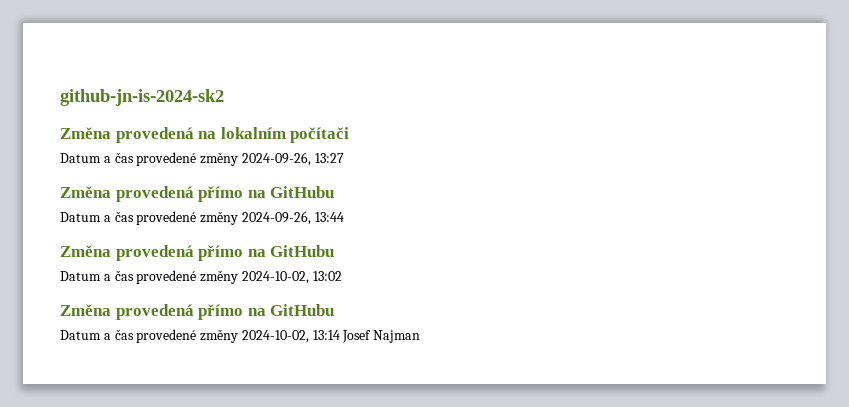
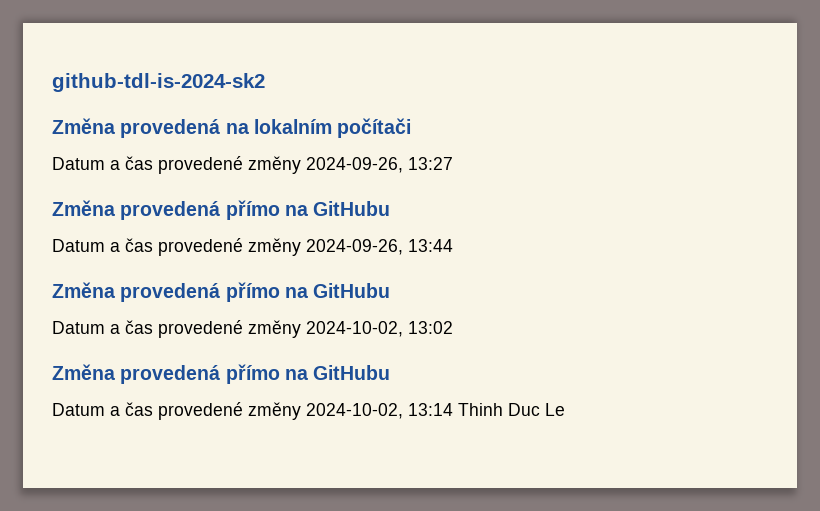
- github-jn-is-2024-sk2
+ github-tdl-is-2024-sk2
- Datum a čas provedené změny 2024-10-02, 13:14 Josef Najman
+ Datum a čas provedené změny 2024-10-02, 13:14 Thinh Duc Le

